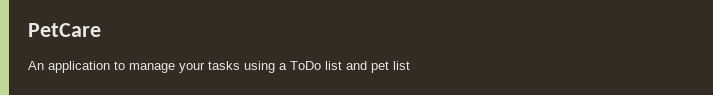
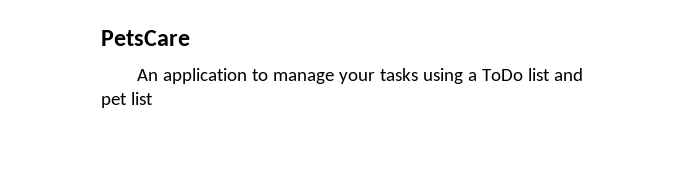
- PetCare
+ PetsCare

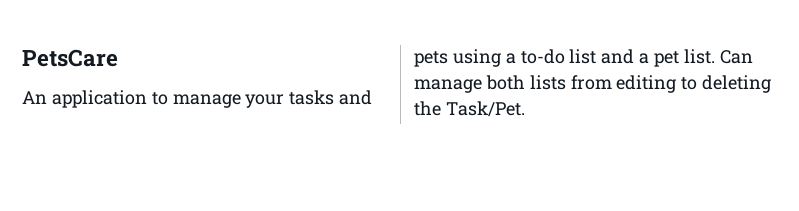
- An application to manage your tasks using a ToDo list and pet list
+ An application to manage your tasks and pets using a to-do list and a pet list. Can manage both lists from editing to deleting the Task/Pet.

